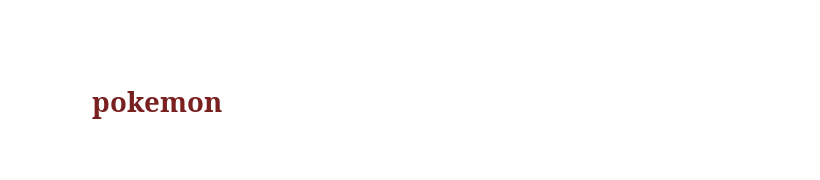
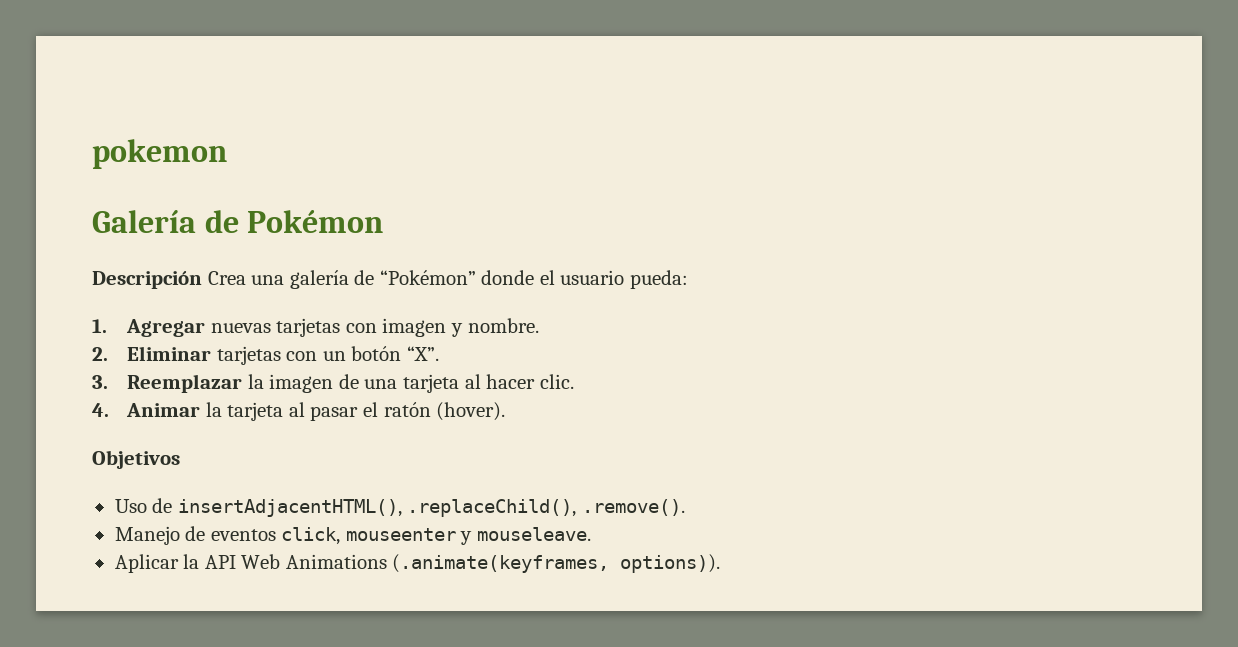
+ Galería de Pokémon
+ Descripción Crea una galería de “Pokémon” donde el usuario pueda:
+ 1. Agregar nuevas tarjetas con imagen y nombre.
+ 2. Eliminar tarjetas con un botón “X”.
+ 3. Reemplazar la imagen de una tarjeta al hacer clic.
+ 4. Animar la tarjeta al pasar el ratón (hover).
+ Objetivos
+ Uso de insertAdjacentHTML(), .replaceChild(), .remove().
+ Manejo de eventos click, mouseenter y mouseleave.
+ Aplicar la API Web Animations (.animate(keyframes, options)).

